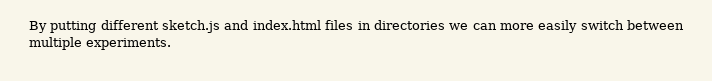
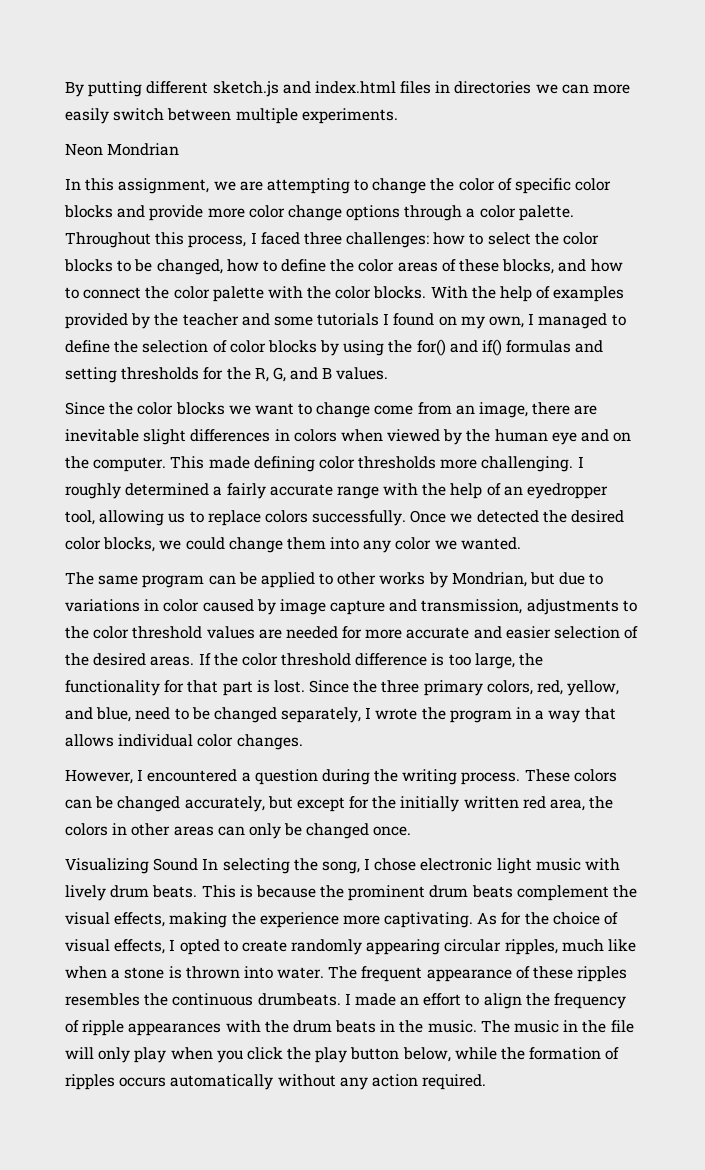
+ Neon Mondrian
+ In this assignment, we are attempting to change the color of specific color blocks and provide more color change options through a color palette. Throughout this process, I faced three challenges: how to select the color blocks to be changed, how to define the color areas of these blocks, and how to connect the color palette with the color blocks. With the help of examples provided by the teacher and some tutorials I found on my own, I managed to define the selection of color blocks by using the for() and if() formulas and setting thresholds for the R, G, and B values.
+ Since the color blocks we want to change come from an image, there are inevitable slight differences in colors when viewed by the human eye and on the computer. This made defining color thresholds more challenging. I roughly determined a fairly accurate range with the help of an eyedropper tool, allowing us to replace colors successfully. Once we detected the desired color blocks, we could change them into any color we wanted.
+ The same program can be applied to other works by Mondrian, but due to variations in color caused by image capture and transmission, adjustments to the color threshold values are needed for more accurate and easier selection of the desired areas. If the color threshold difference is too large, the functionality for that part is lost. Since the three primary colors, red, yellow, and blue, need to be changed separately, I wrote the program in a way that allows individual color changes.
+ However, I encountered a question during the writing process. These colors can be changed accurately, but except for the initially written red area, the colors in other areas can only be changed once.
+ Visualizing Sound In selecting the song, I chose electronic light music with lively drum beats. This is because the prominent drum beats complement the visual effects, making the experience more captivating. As for the choice of visual effects, I opted to create randomly appearing circular ripples, much like when a stone is thrown into water. The frequent appearance of these ripples resembles the continuous drumbeats. I made an effort to align the frequency of ripple appearances with the drum beats in the music. The music in the file will only play when you click the play button below, while the formation of ripples occurs automatically without any action required.

